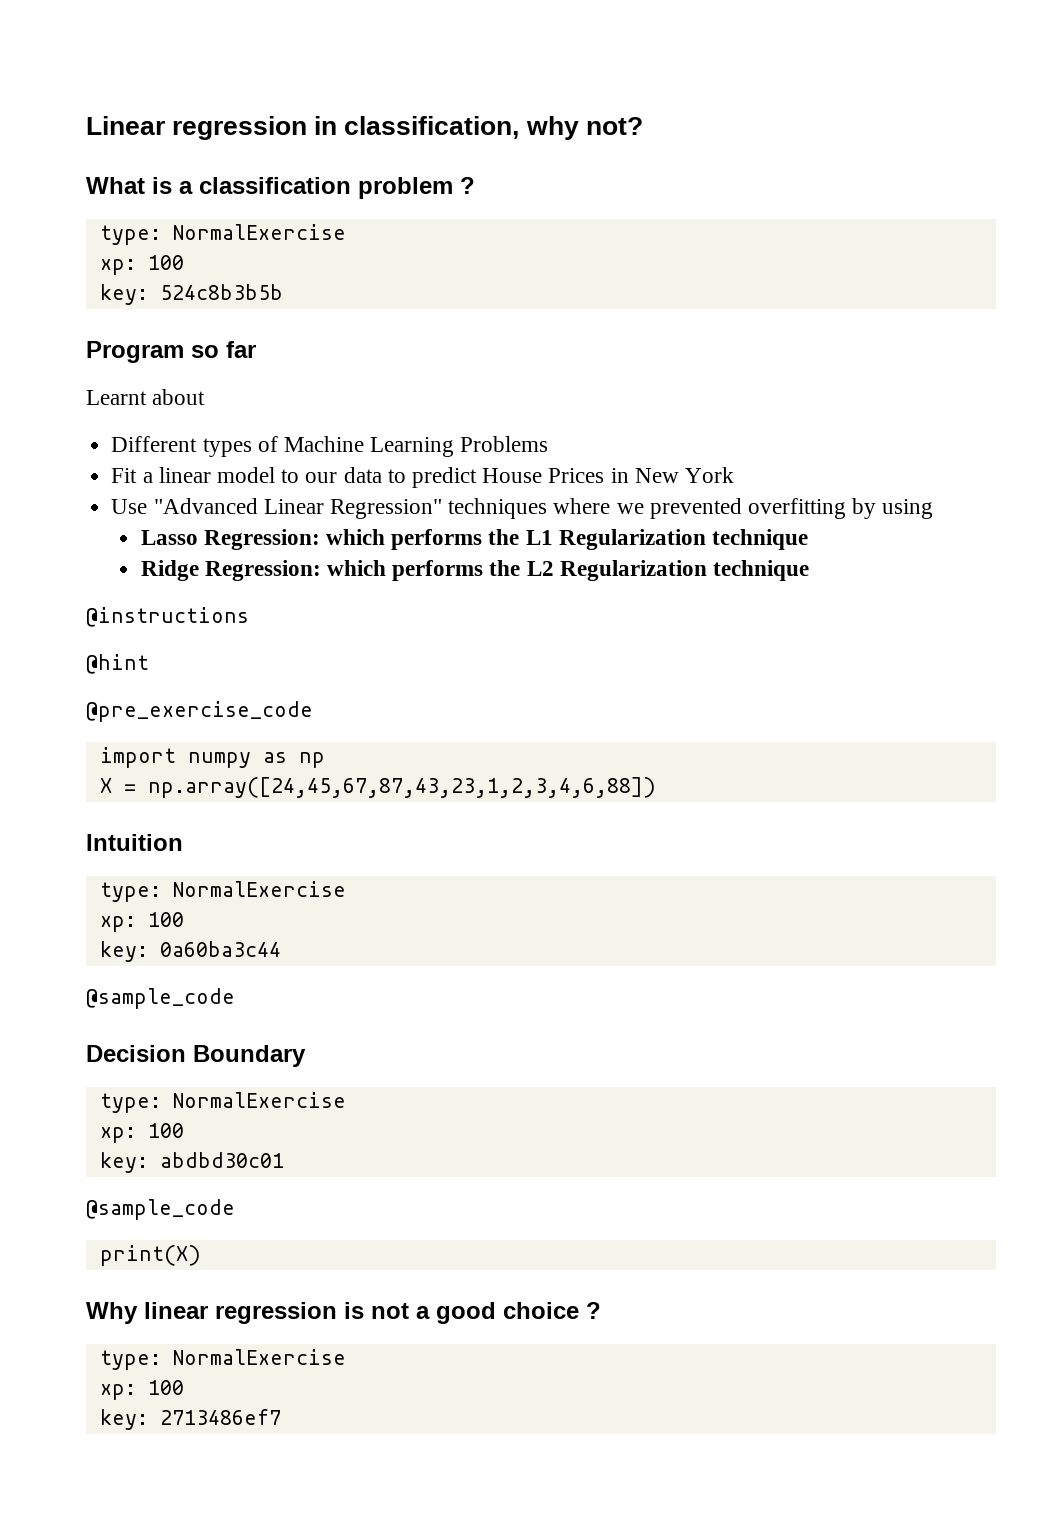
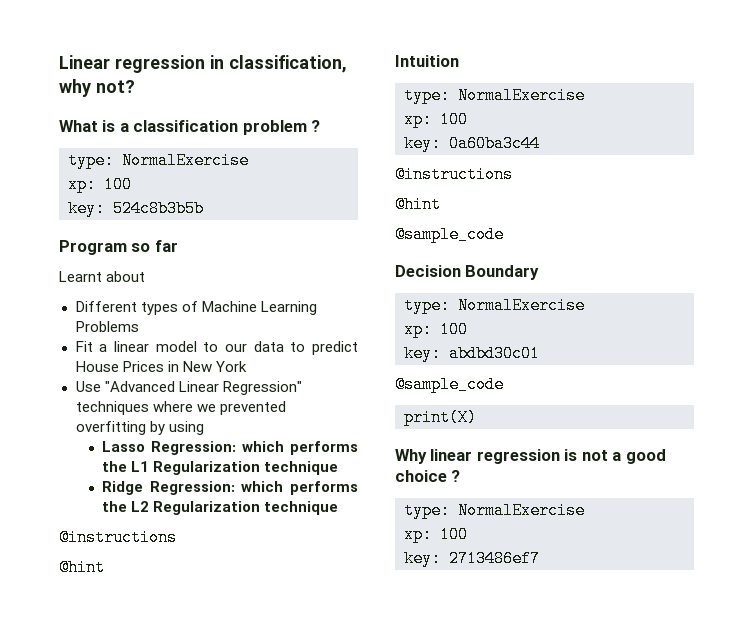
- @pre_exercise_code
- import numpy as np
- X = np.array([24,45,67,87,43,23,1,2,3,4,6,88])
  key: 0a60ba3c44
+ @instructions
+ @hint

